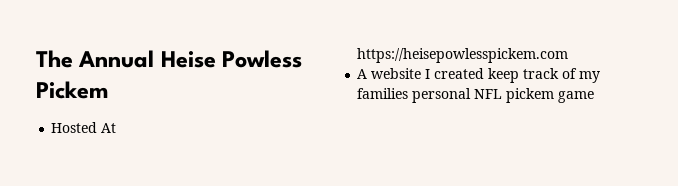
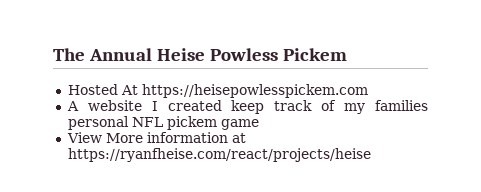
+ View More information at https://ryanfheise.com/react/projects/heise

